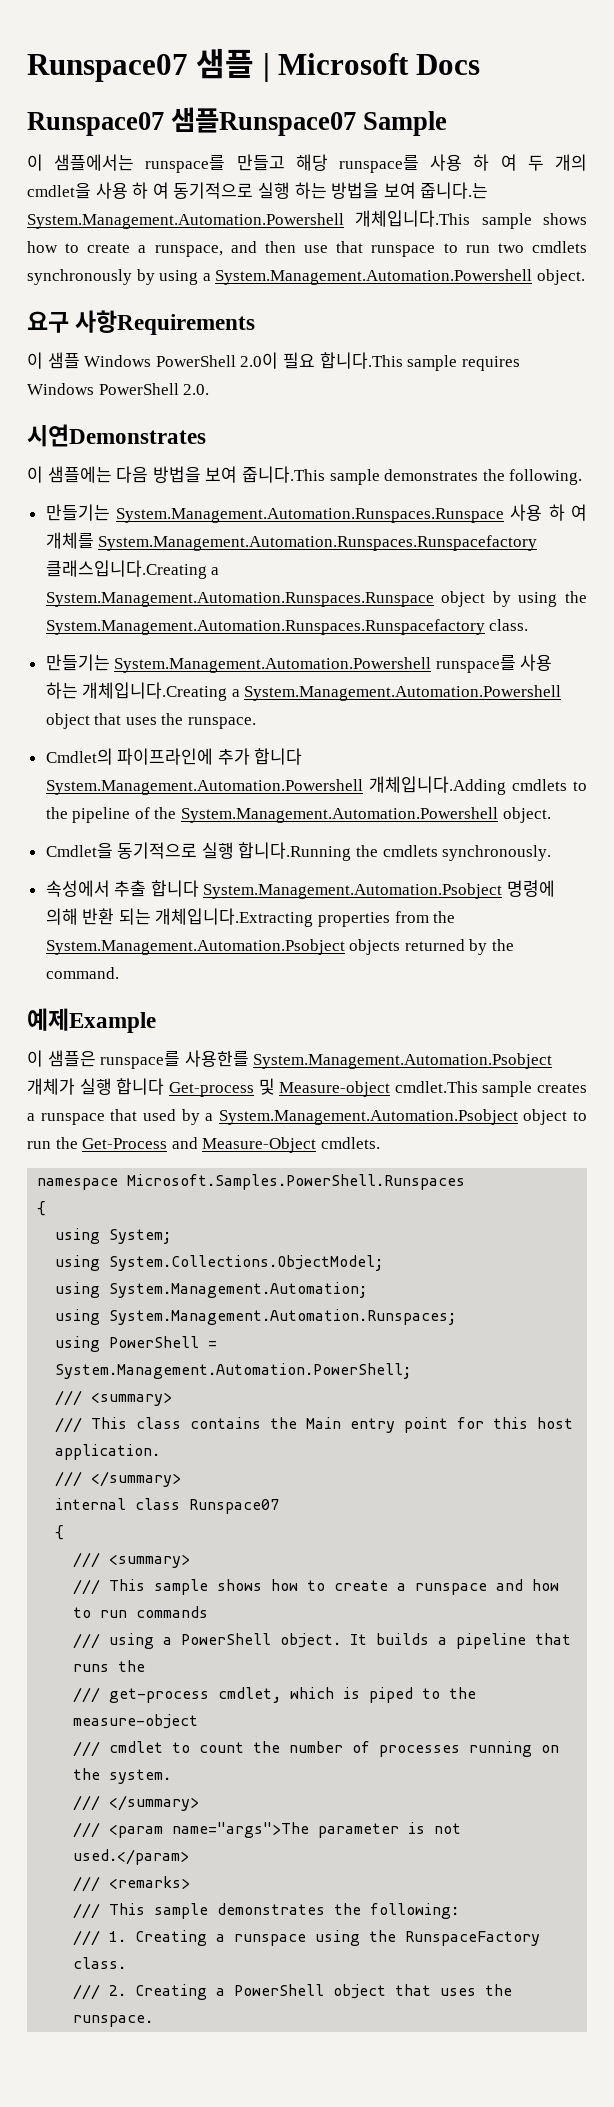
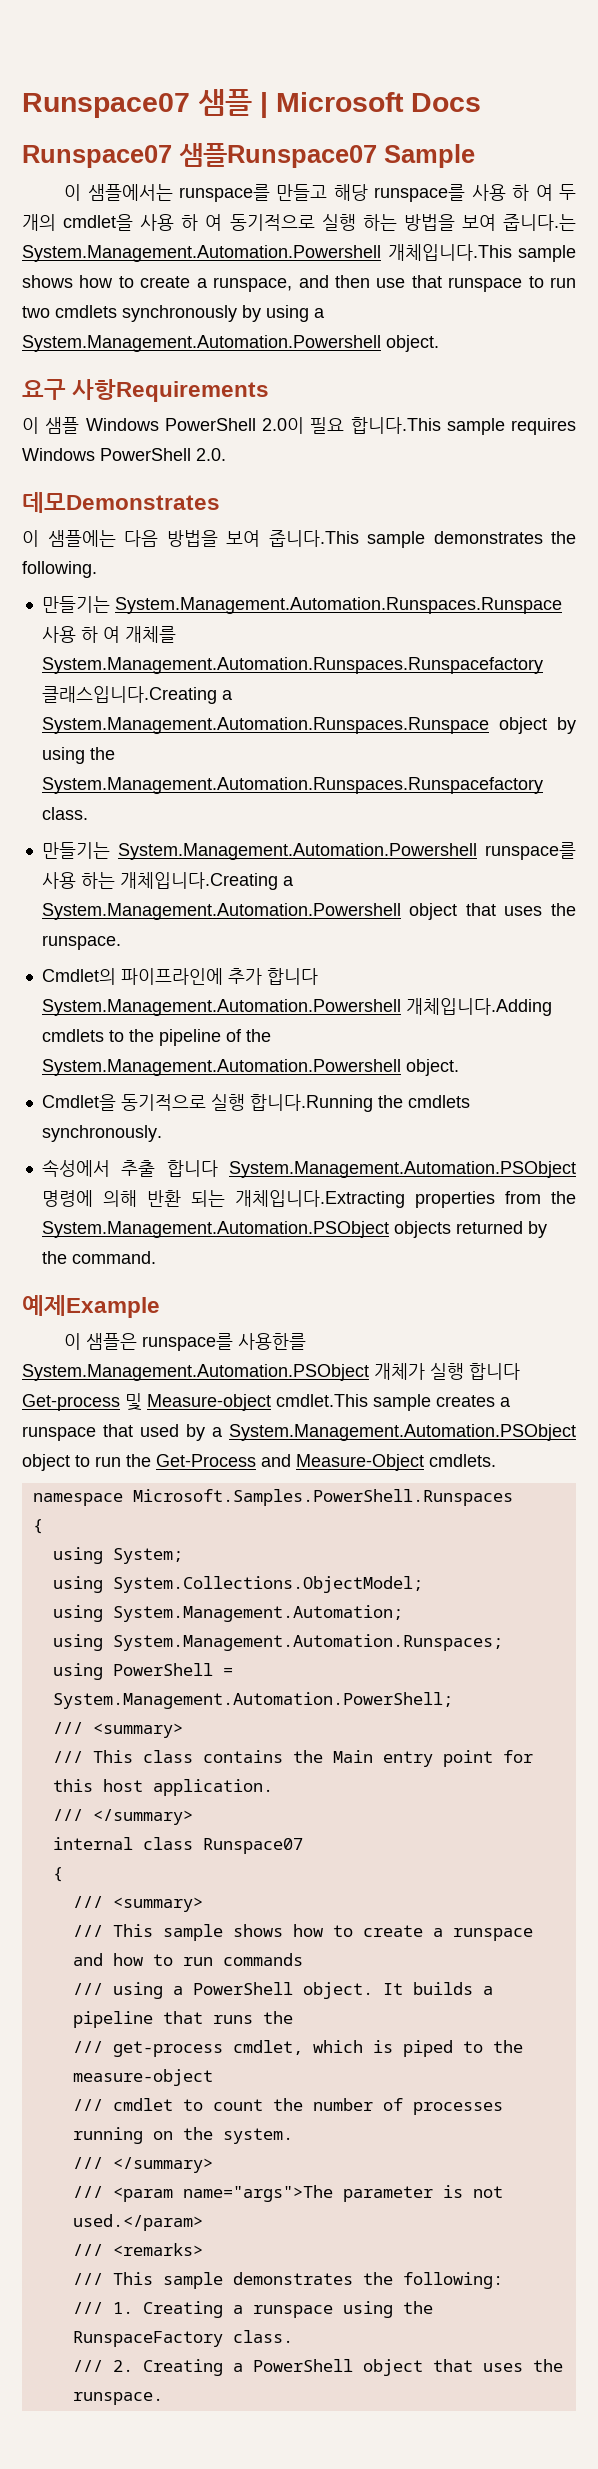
- 시연Demonstrates
+ 데모Demonstrates
- 속성에서 추출 합니다 System.Management.Automation.Psobject 명령에 의해 반환 되는 개체입니다.Extracting properties from the System.Management.Automation.Psobject objects returned by the command.
+ 속성에서 추출 합니다 System.Management.Automation.PSObject 명령에 의해 반환 되는 개체입니다.Extracting properties from the System.Management.Automation.PSObject objects returned by the command.
- 이 샘플은 runspace를 사용한를 System.Management.Automation.Psobject 개체가 실행 합니다 Get-process 및 Measure-object cmdlet.This sample creates a runspace that used by a System.Management.Automation.Psobject object to run the Get-Process and Measure-Object cmdlets.
+ 이 샘플은 runspace를 사용한를 System.Management.Automation.PSObject 개체가 실행 합니다 Get-process 및 Measure-object cmdlet.This sample creates a runspace that used by a System.Management.Automation.PSObject object to run the Get-Process and Measure-Object cmdlets.

